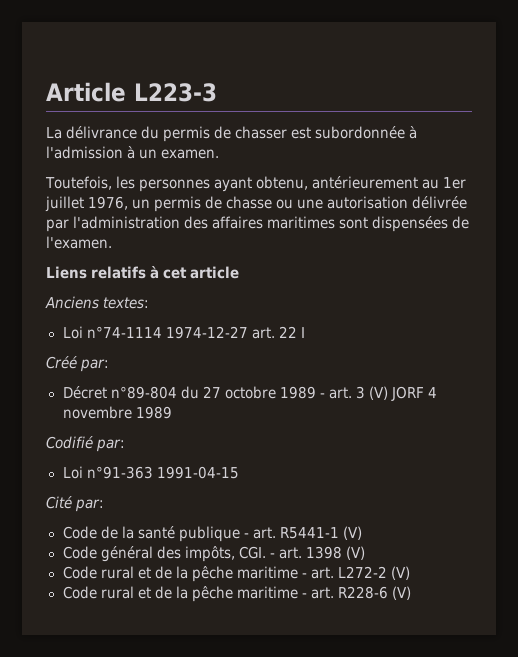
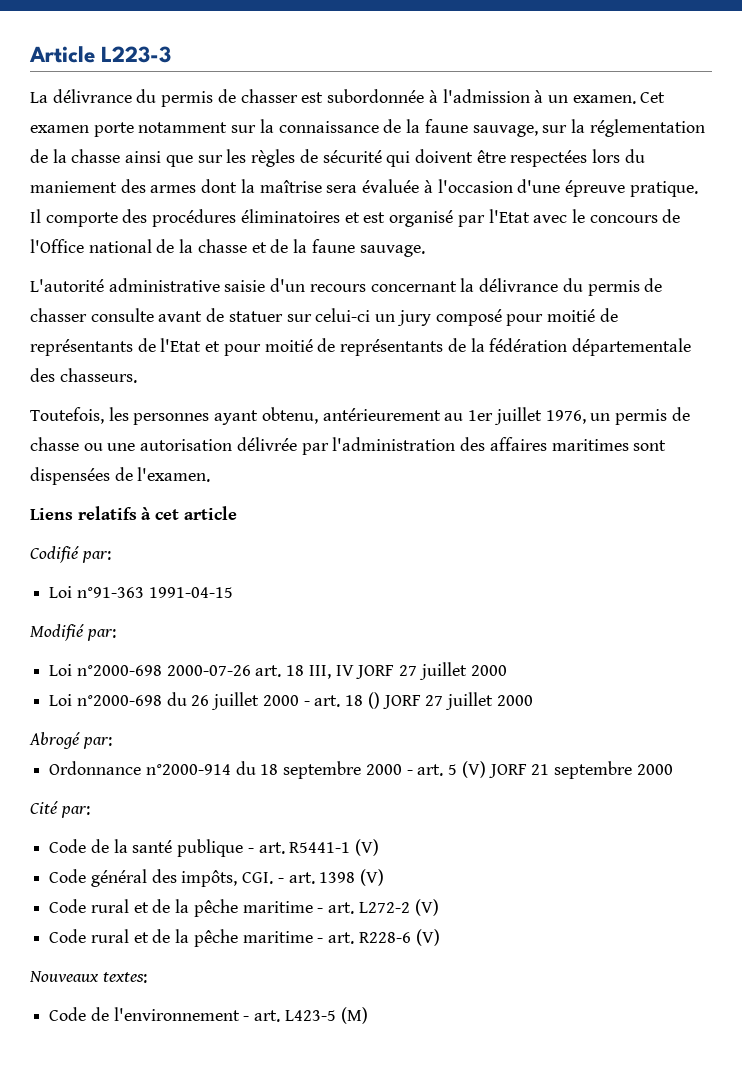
+ Cet examen porte notamment sur la connaissance de la faune sauvage, sur la réglementation de la chasse ainsi que sur les règles de sécurité qui doivent être respectées lors du maniement des armes dont la maîtrise sera évaluée à l'occasion d'une épreuve pratique. Il comporte des procédures éliminatoires et est organisé par l'Etat avec le concours de l'Office national de la chasse et de la faune sauvage.
+ L'autorité administrative saisie d'un recours concernant la délivrance du permis de chasser consulte avant de statuer sur celui-ci un jury composé pour moitié de représentants de l'Etat et pour moitié de représentants de la fédération départementale des chasseurs.
- Anciens textes:
- Loi n°74-1114 1974-12-27 art. 22 I
- Créé par:
- Décret n°89-804 du 27 octobre 1989 - art. 3 (V) JORF 4 novembre 1989
+ Modifié par:
+ Loi n°2000-698 2000-07-26 art. 18 III, IV JORF 27 juillet 2000
+ Loi n°2000-698 du 26 juillet 2000 - art. 18 () JORF 27 juillet 2000
+ Abrogé par:
+ Ordonnance n°2000-914 du 18 septembre 2000 - art. 5 (V) JORF 21 septembre 2000
+ Nouveaux textes:
+ Code de l'environnement - art. L423-5 (M)

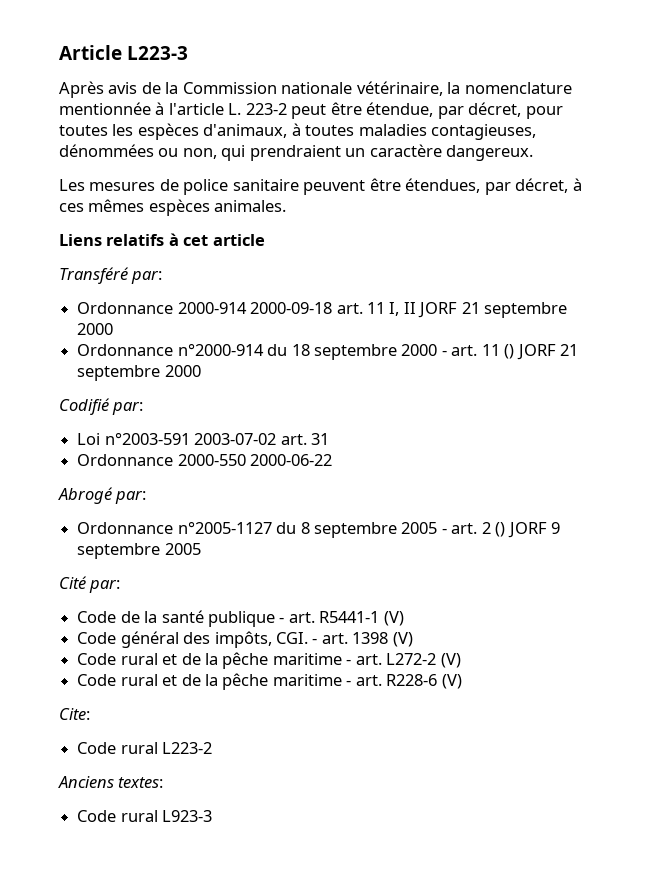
- La délivrance du permis de chasser est subordonnée à l'admission à un examen. Cet examen porte notamment sur la connaissance de la faune sauvage, sur la réglementation de la chasse ainsi que sur les règles de sécurité qui doivent être respectées lors du maniement des armes dont la maîtrise sera évaluée à l'occasion d'une épreuve pratique. Il comporte des procédures éliminatoires et est organisé par l'Etat avec le concours de l'Office national de la chasse et de la faune sauvage.
- L'autorité administrative saisie d'un recours concernant la délivrance du permis de chasser consulte avant de statuer sur celui-ci un jury composé pour moitié de représentants de l'Etat et pour moitié de représentants de la fédération départementale des chasseurs.
- Toutefois, les personnes ayant obtenu, antérieurement au 1er juillet 1976, un permis de chasse ou une autorisation délivrée par l'administration des affaires maritimes sont dispensées de l'examen.
+ Après avis de la Commission nationale vétérinaire, la nomenclature mentionnée à l'article L. 223-2 peut être étendue, par décret, pour toutes les espèces d'animaux, à toutes maladies contagieuses, dénommées ou non, qui prendraient un caractère dangereux.
+ Les mesures de police sanitaire peuvent être étendues, par décret, à ces mêmes espèces animales.
- Codifié par:
- Loi n°91-363 1991-04-15
- Modifié par:
- Loi n°2000-698 2000-07-26 art. 18 III, IV JORF 27 juillet 2000
- Loi n°2000-698 du 26 juillet 2000 - art. 18 () JORF 27 juillet 2000
- Abrogé par:
+ Transféré par:
+ Ordonnance 2000-914 2000-09-18 art. 11 I, II JORF 21 septembre 2000
- Ordonnance n°2000-914 du 18 septembre 2000 - art. 5 (V) JORF 21 septembre 2000
+ Ordonnance n°2000-914 du 18 septembre 2000 - art. 11 () JORF 21 septembre 2000
+ Codifié par:
+ Loi n°2003-591 2003-07-02 art. 31
+ Ordonnance 2000-550 2000-06-22
+ Abrogé par:
+ Ordonnance n°2005-1127 du 8 septembre 2005 - art. 2 () JORF 9 septembre 2005
- Nouveaux textes:
- Code de l'environnement - art. L423-5 (M)
+ Cite:
+ Code rural L223-2
+ Anciens textes:
+ Code rural L923-3

